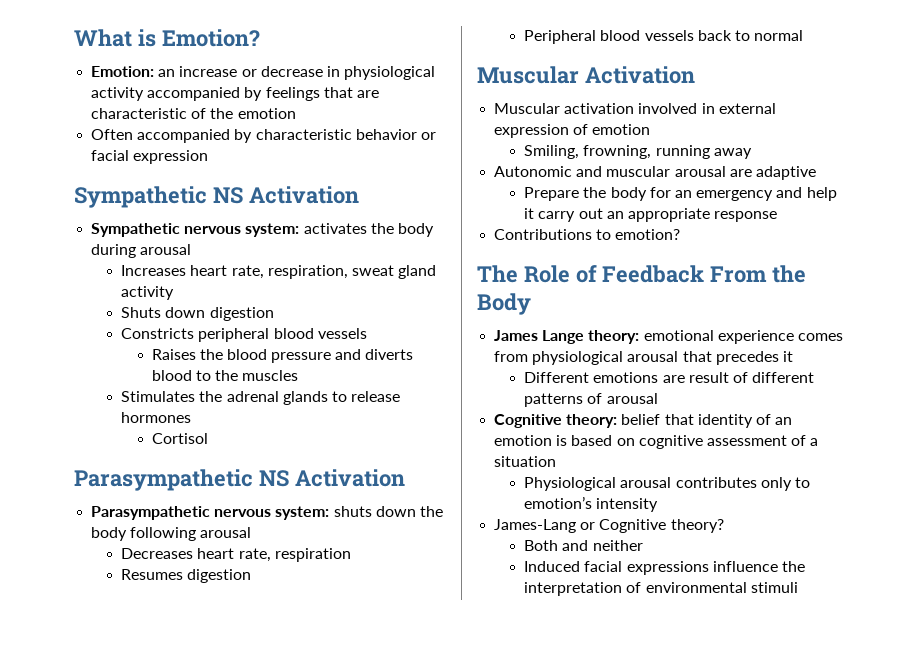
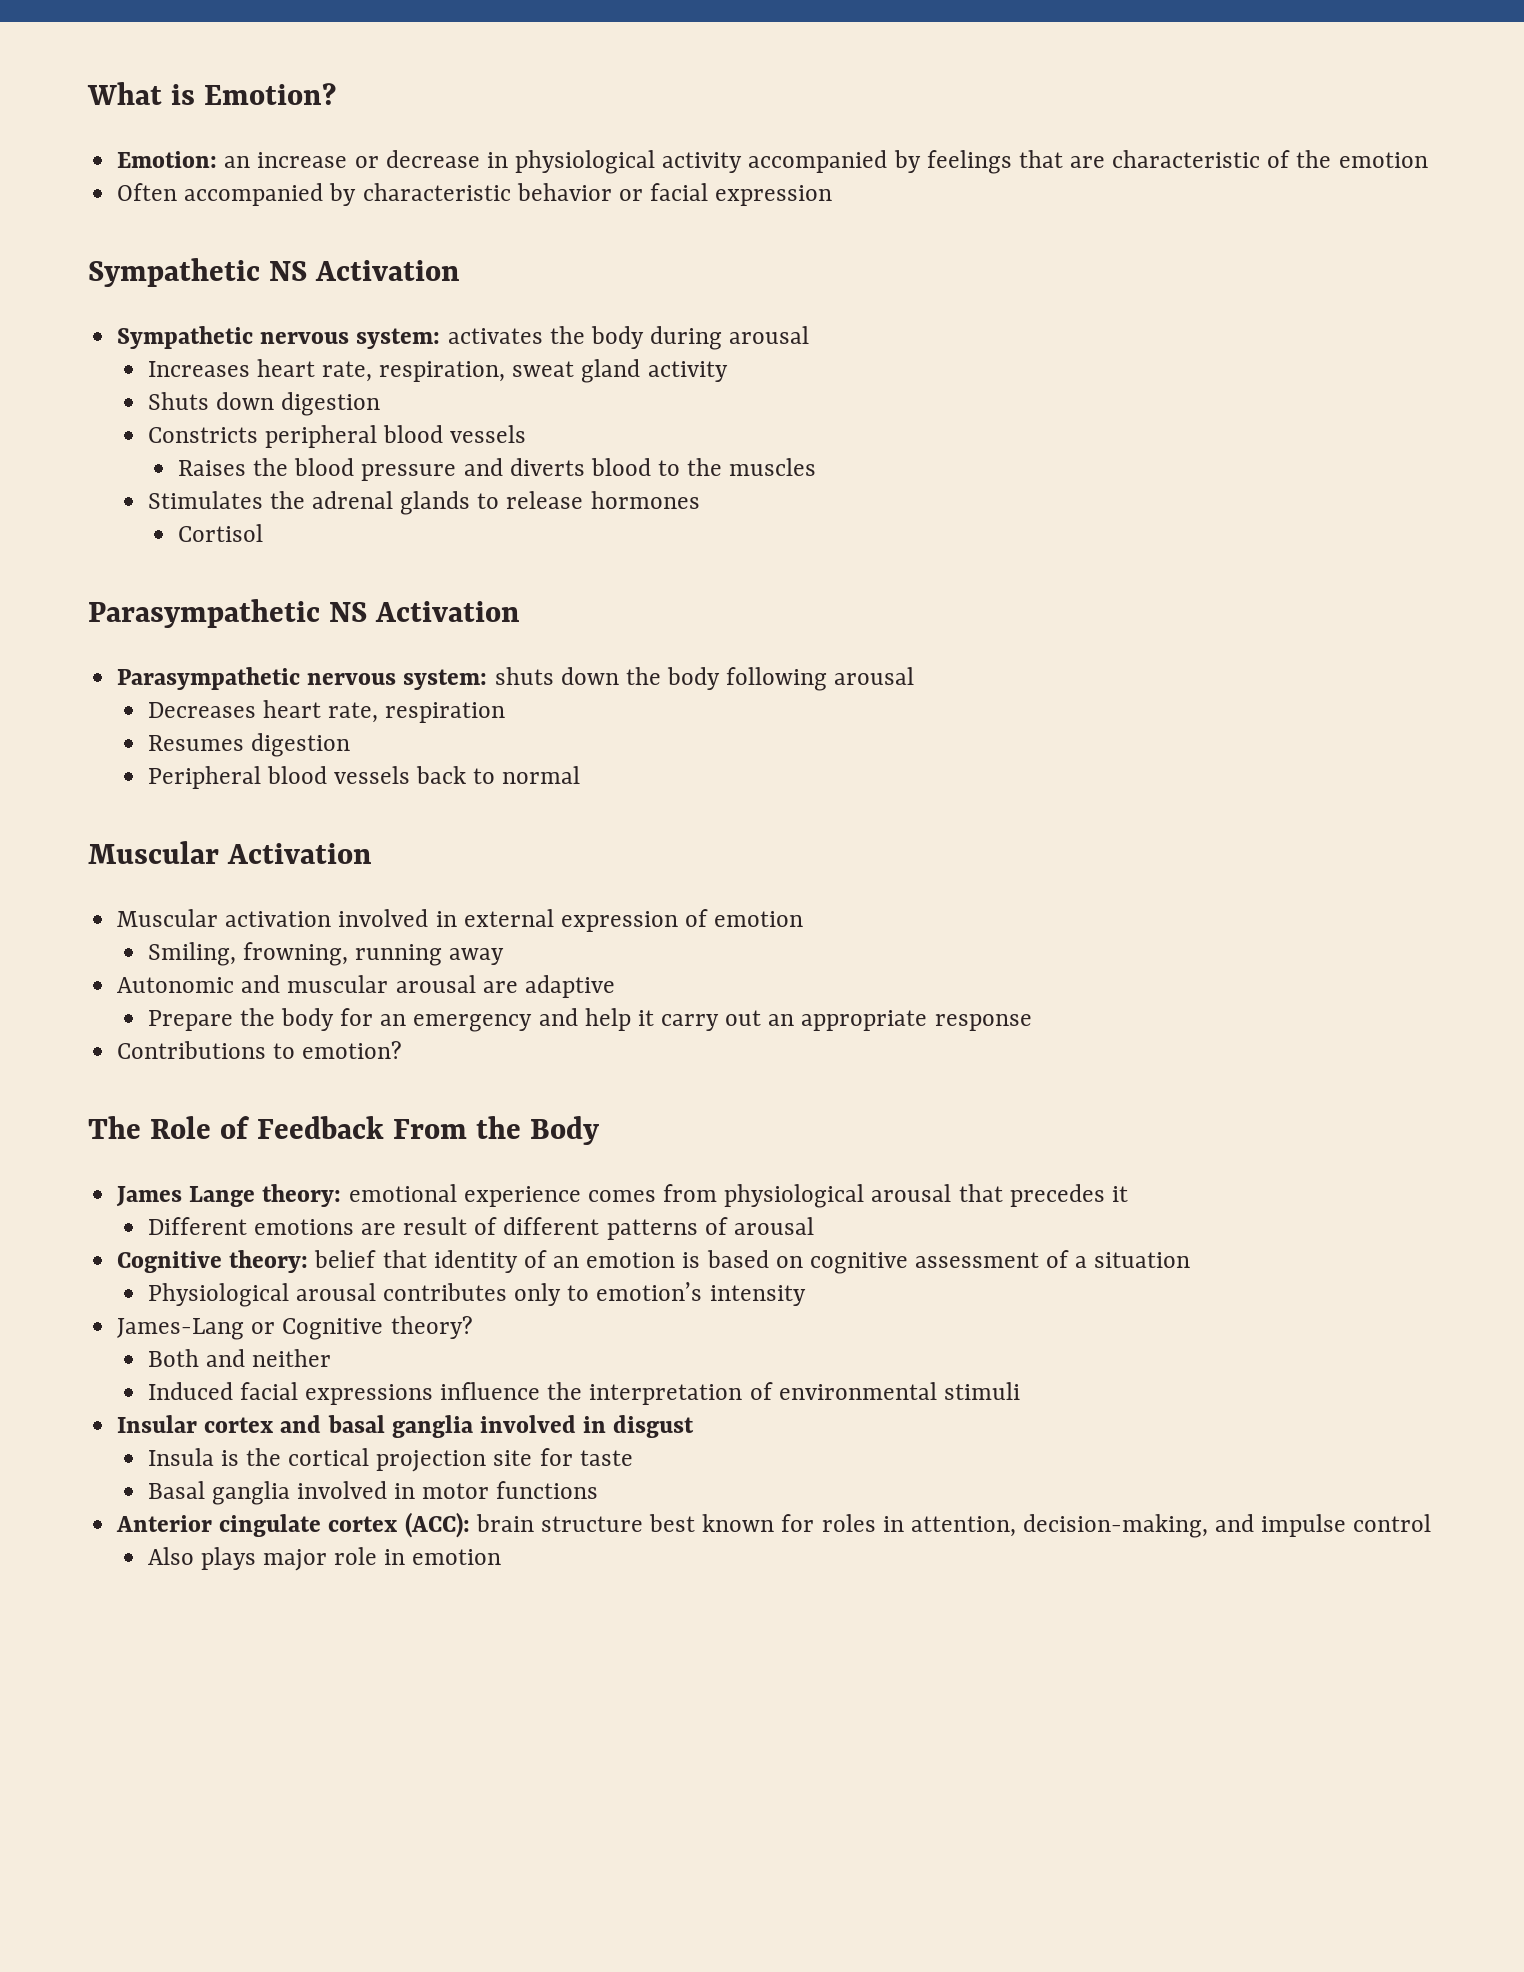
+ Insular cortex and basal ganglia involved in disgust
+ Insula is the cortical projection site for taste
+ Basal ganglia involved in motor functions
+ Anterior cingulate cortex (ACC): brain structure best known for roles in attention, decision-making, and impulse control
+ Also plays major role in emotion

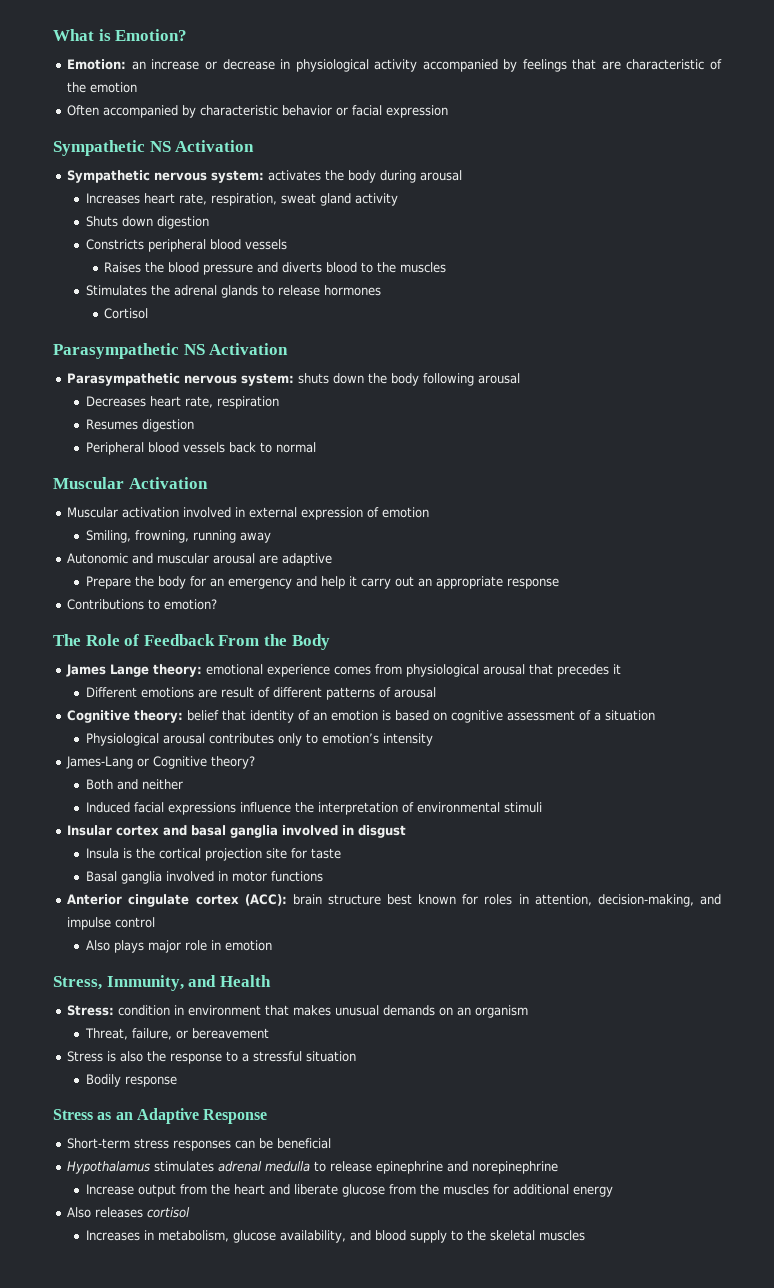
+ Stress, Immunity, and Health
+ Stress: condition in environment that makes unusual demands on an organism
+ Threat, failure, or bereavement
+ Stress is also the response to a stressful situation
+ Bodily response
+ Stress as an Adaptive Response
+ Short-term stress responses can be beneficial
+ Hypothalamus stimulates adrenal medulla to release epinephrine and norepinephrine
+ Increase output from the heart and liberate glucose from the muscles for additional energy
+ Also releases cortisol
+ Increases in metabolism, glucose availability, and blood supply to the skeletal muscles

